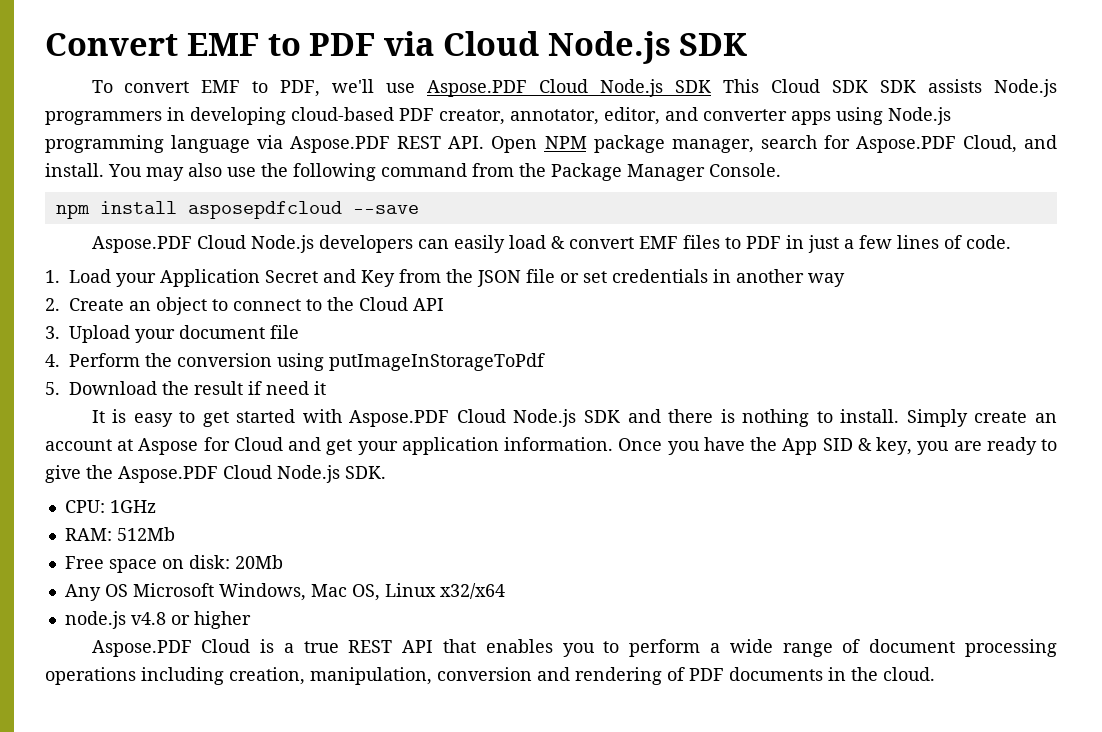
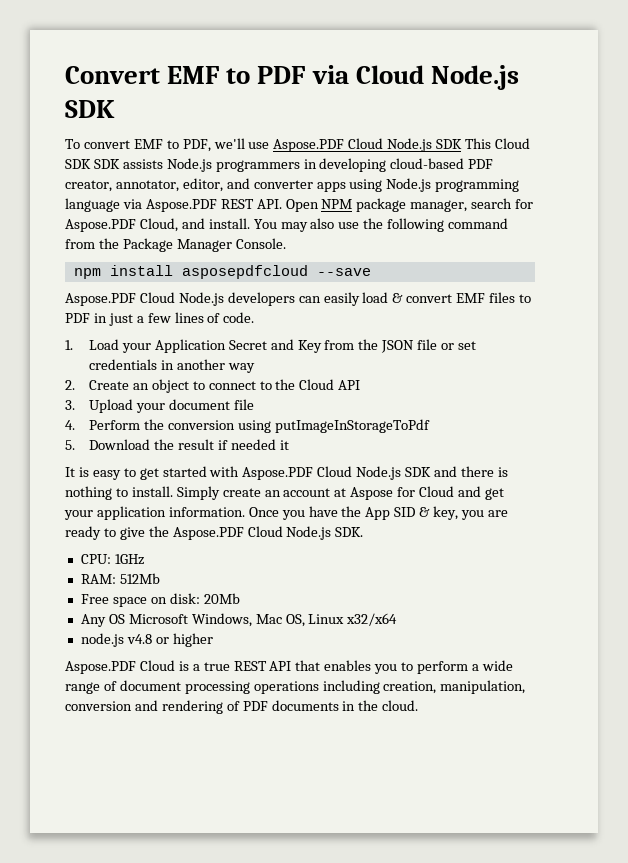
- 5. Download the result if need it
+ 5. Download the result if needed it

